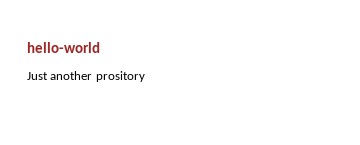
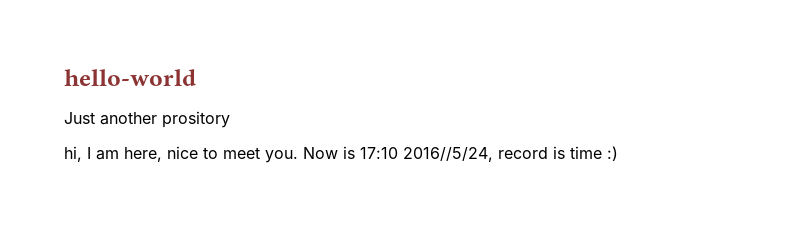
+ hi, I am here, nice to meet you. Now is 17:10 2016//5/24, record is time :)

